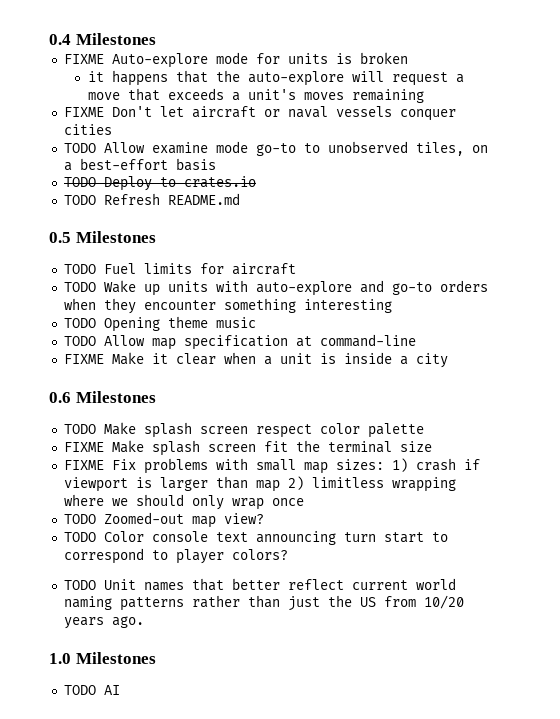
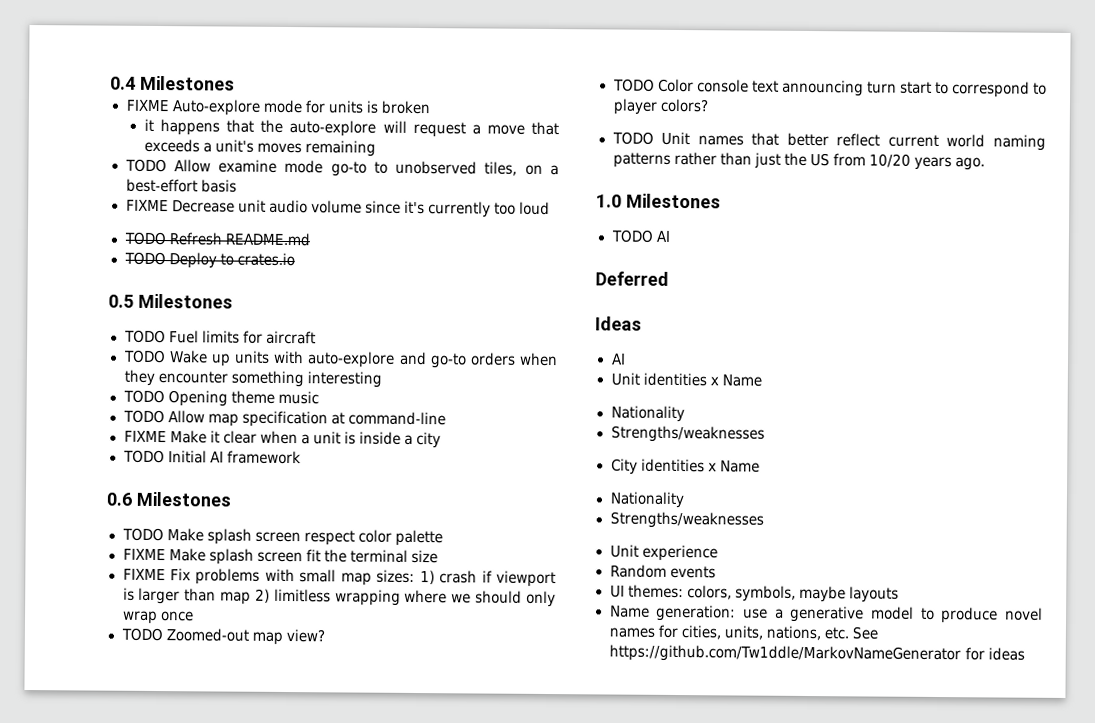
- FIXME Don't let aircraft or naval vessels conquer cities
+ FIXME Decrease unit audio volume since it's currently too loud
+ TODO Refresh README.md
- TODO Refresh README.md
+ TODO Initial AI framework
+ Deferred
+ Ideas
+ AI
+ Unit identities x Name
+ Nationality
+ Strengths/weaknesses
+ City identities x Name
+ Nationality
+ Strengths/weaknesses
+ Unit experience
+ Random events
+ UI themes: colors, symbols, maybe layouts
+ Name generation: use a generative model to produce novel names for cities, units, nations, etc. See https://github.com/Tw1ddle/MarkovNameGenerator for ideas

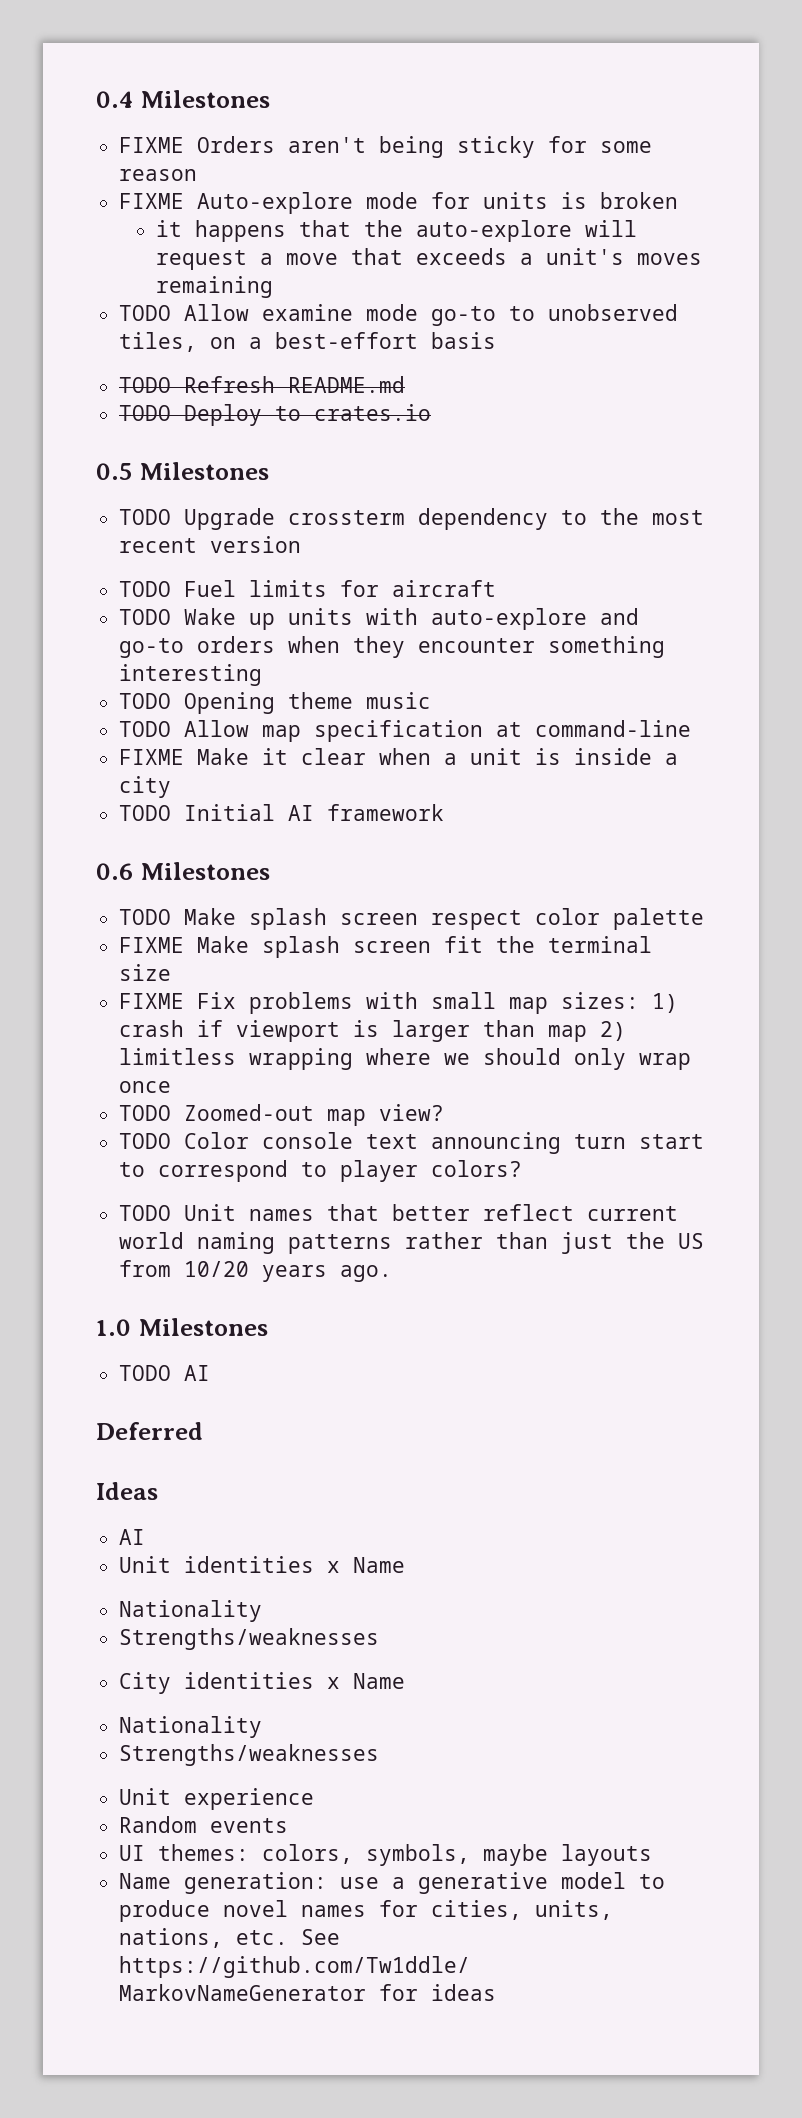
+ FIXME Orders aren't being sticky for some reason
- FIXME Decrease unit audio volume since it's currently too loud
+ TODO Upgrade crossterm dependency to the most recent version

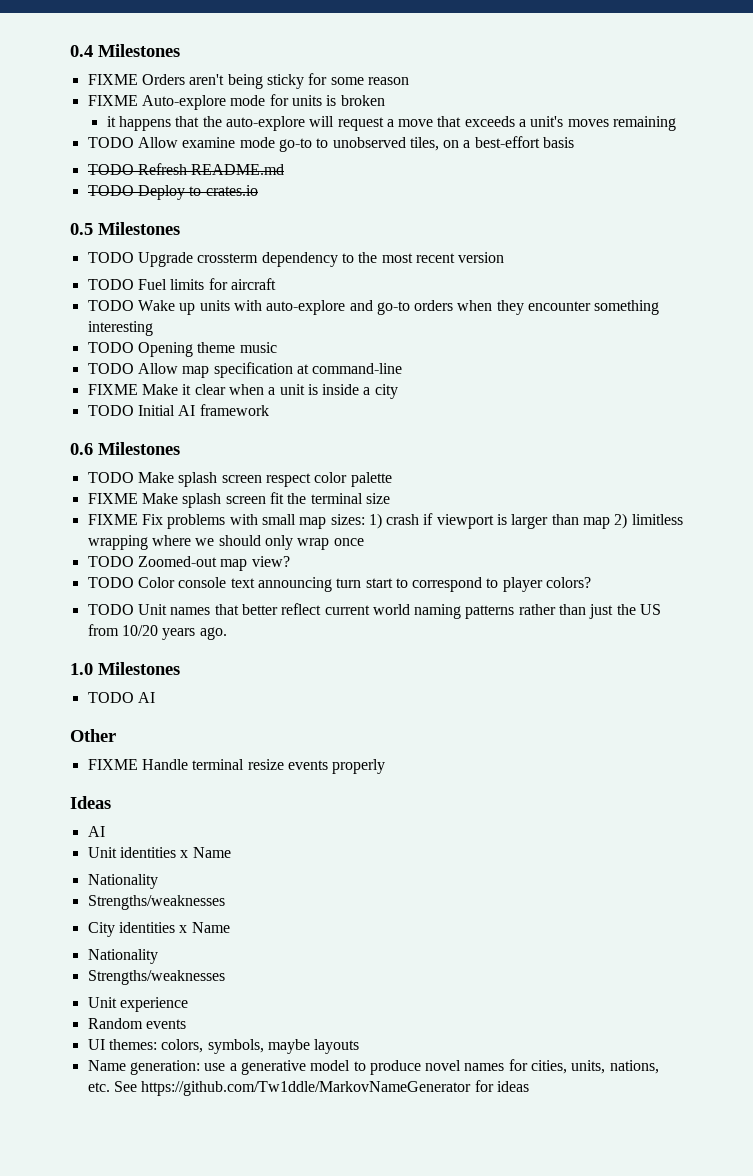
- Deferred
+ Other
+ FIXME Handle terminal resize events properly

